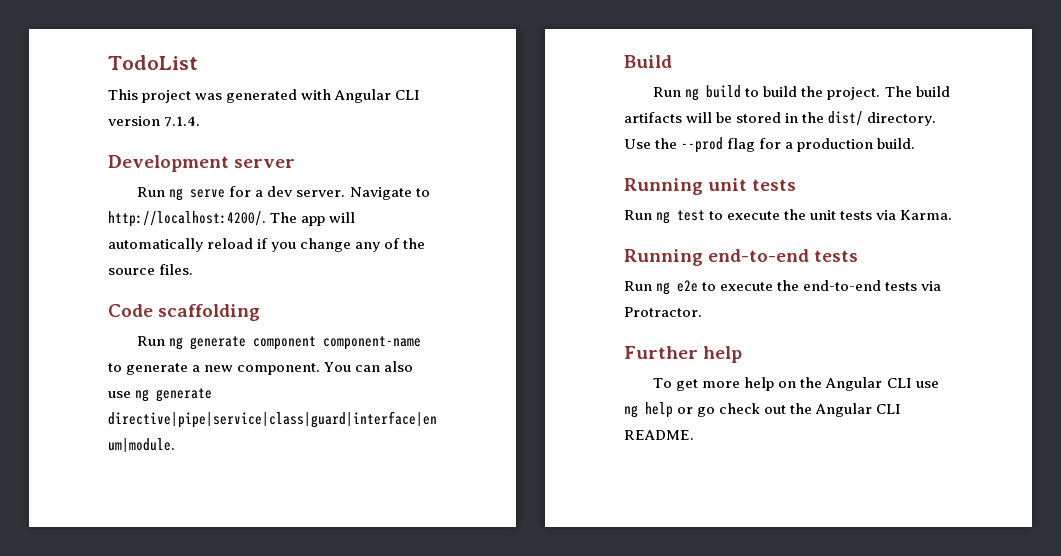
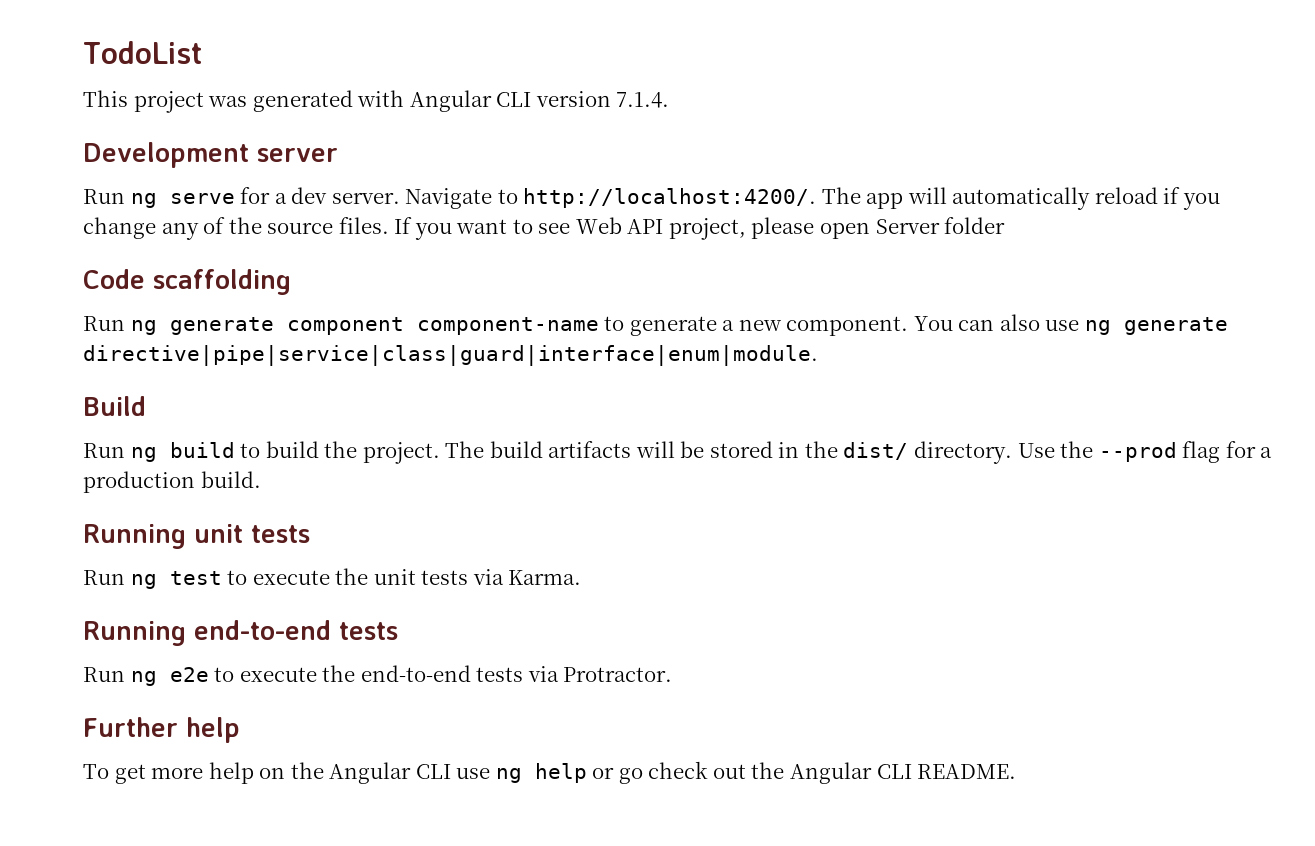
+ If you want to see Web API project, please open Server folder

